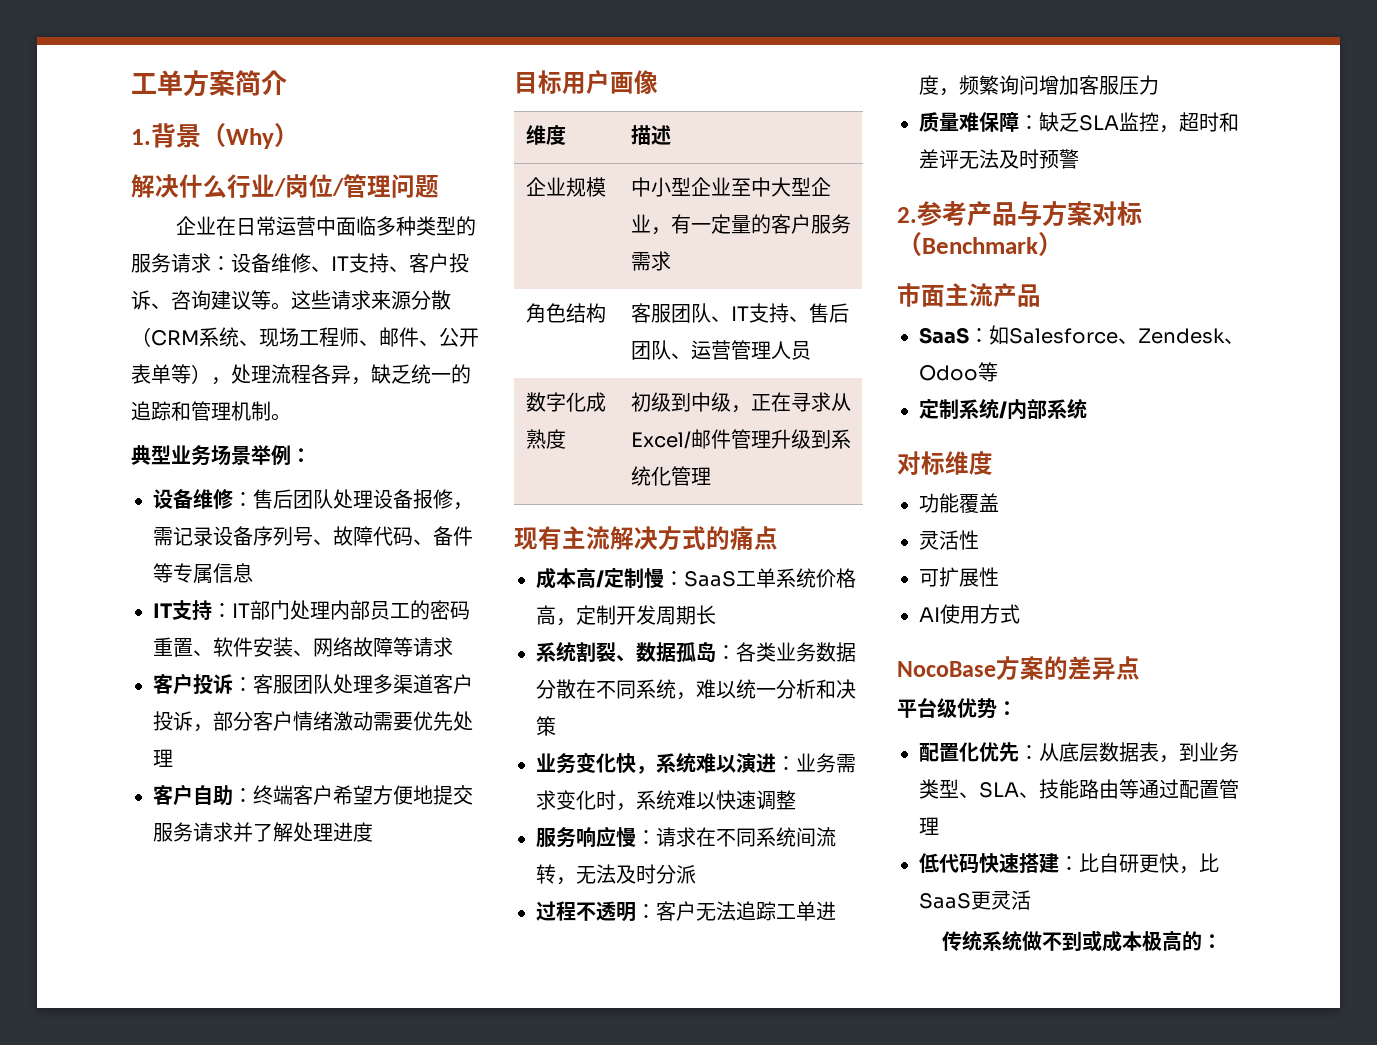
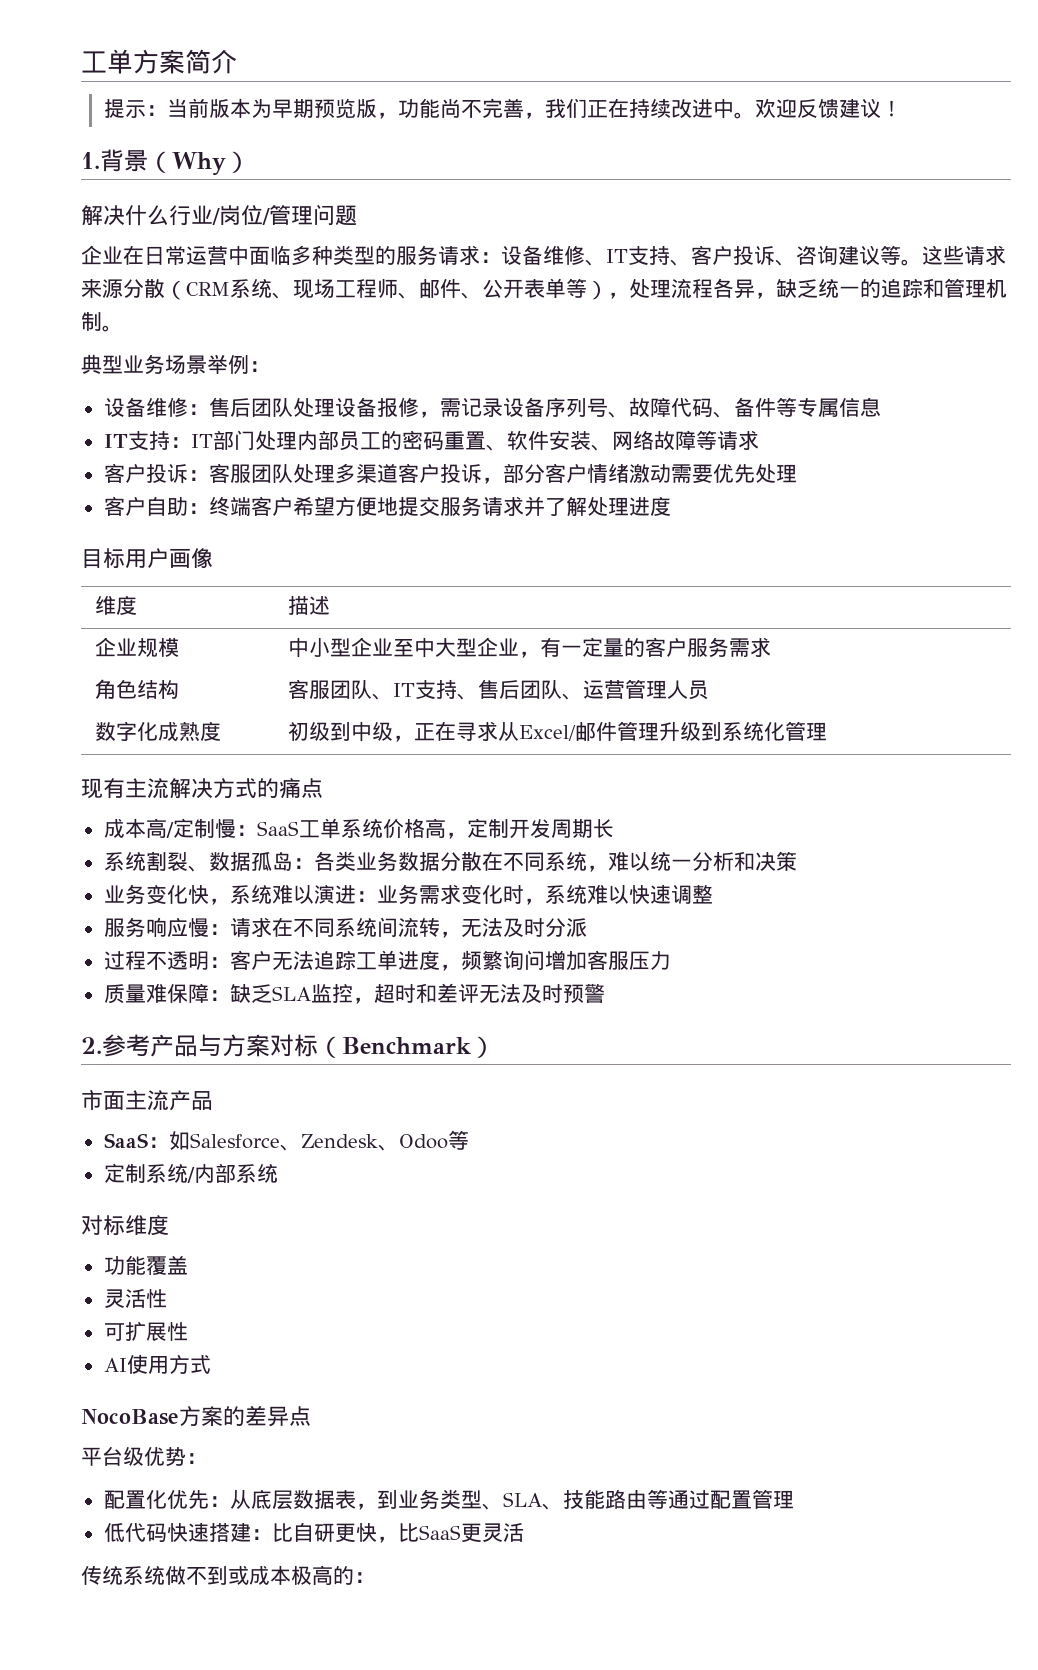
+ 提示：当前版本为早期预览版，功能尚不完善，我们正在持续改进中。欢迎反馈建议！

